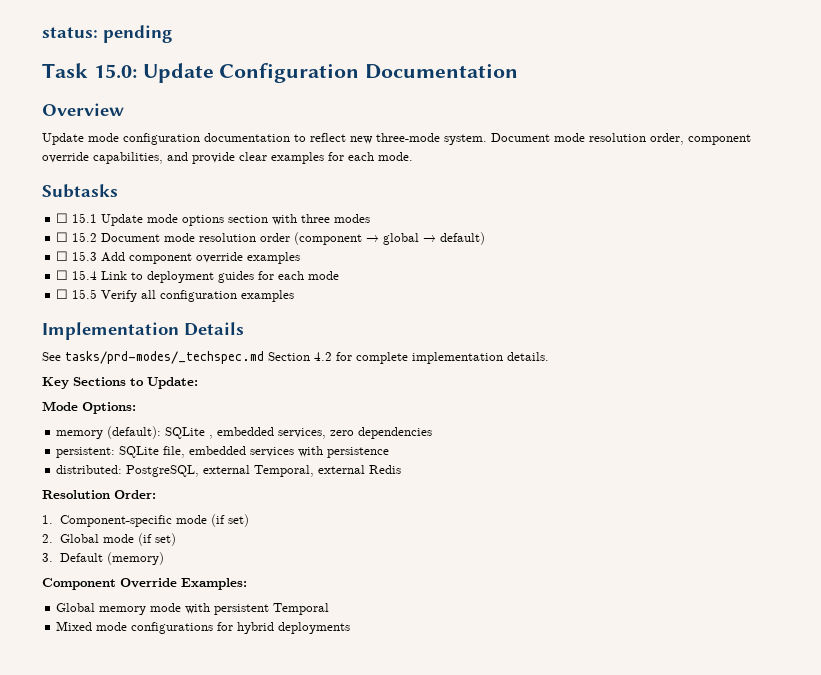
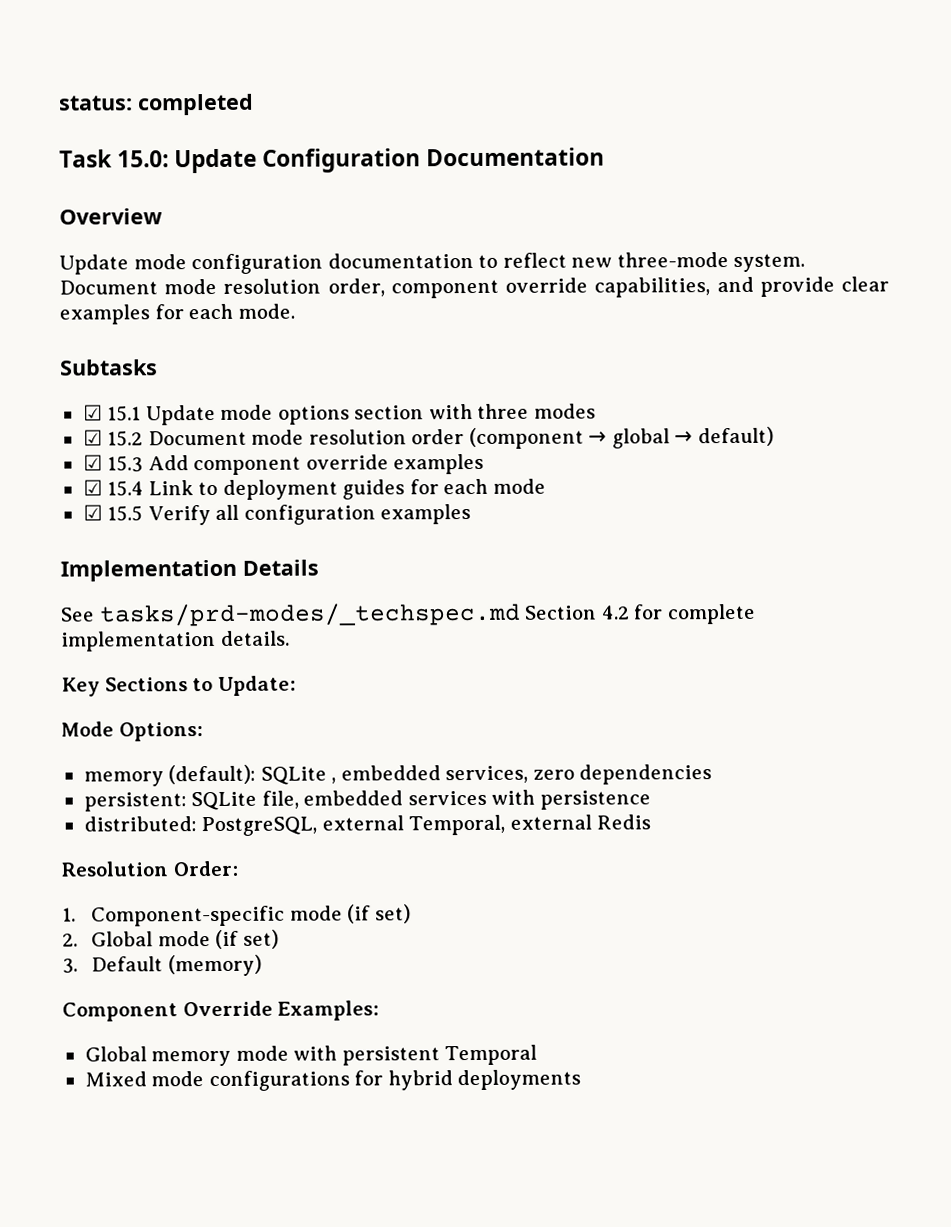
- status: pending
+ status: completed
- ☐ 15.1 Update mode options section with three modes
+ ☑ 15.1 Update mode options section with three modes
- ☐ 15.2 Document mode resolution order (component → global → default)
+ ☑ 15.2 Document mode resolution order (component → global → default)
- ☐ 15.3 Add component override examples
+ ☑ 15.3 Add component override examples
- ☐ 15.4 Link to deployment guides for each mode
+ ☑ 15.4 Link to deployment guides for each mode
- ☐ 15.5 Verify all configuration examples
+ ☑ 15.5 Verify all configuration examples

